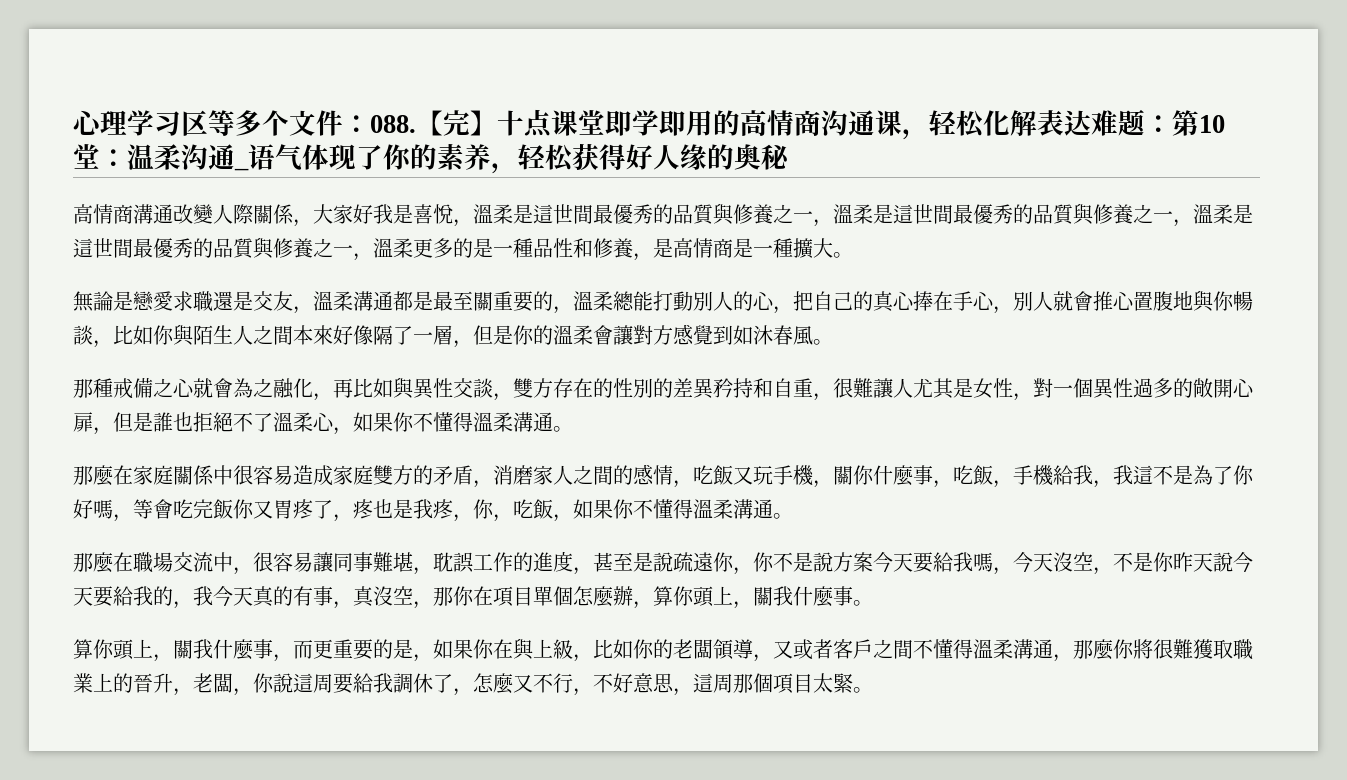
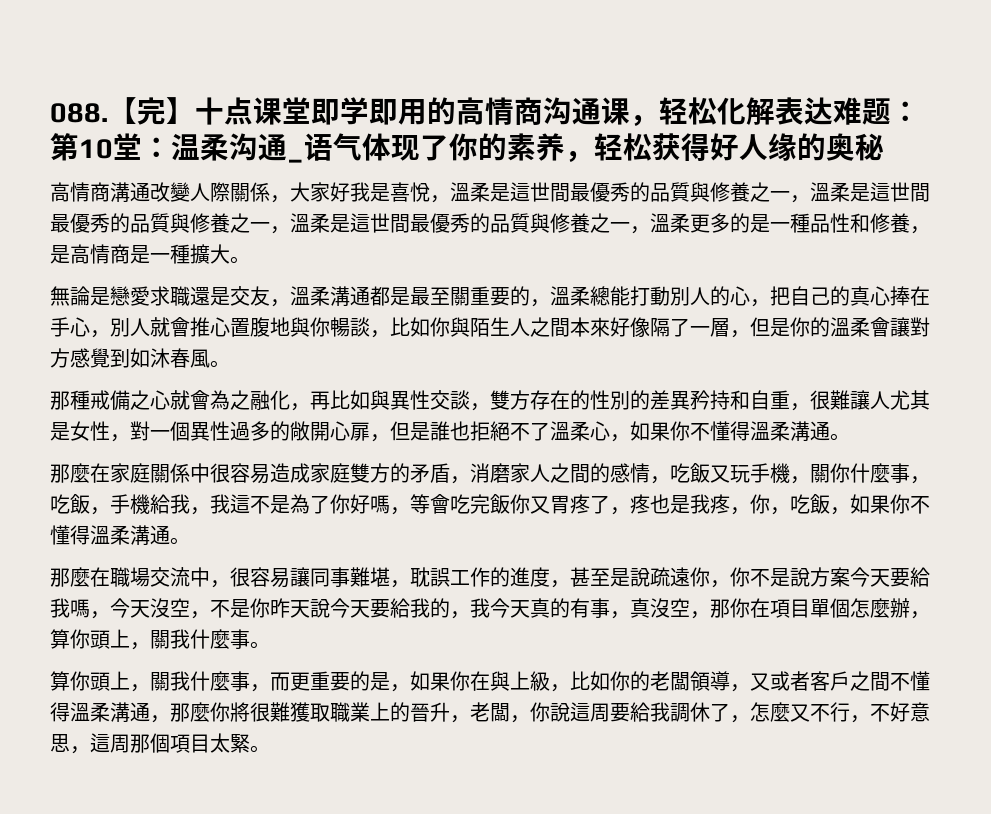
- 心理学习区等多个文件：088.【完】十点课堂即学即用的高情商沟通课，轻松化解表达难题：第10堂：温柔沟通_语气体现了你的素养，轻松获得好人缘的奥秘
+ 088.【完】十点课堂即学即用的高情商沟通课，轻松化解表达难题：第10堂：温柔沟通_语气体现了你的素养，轻松获得好人缘的奥秘

